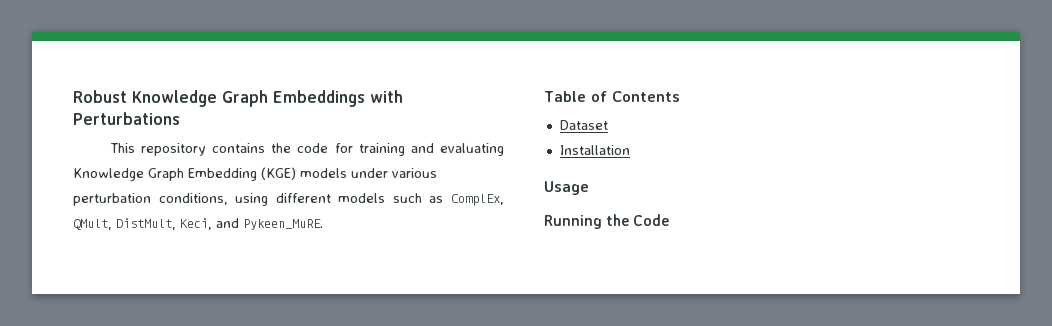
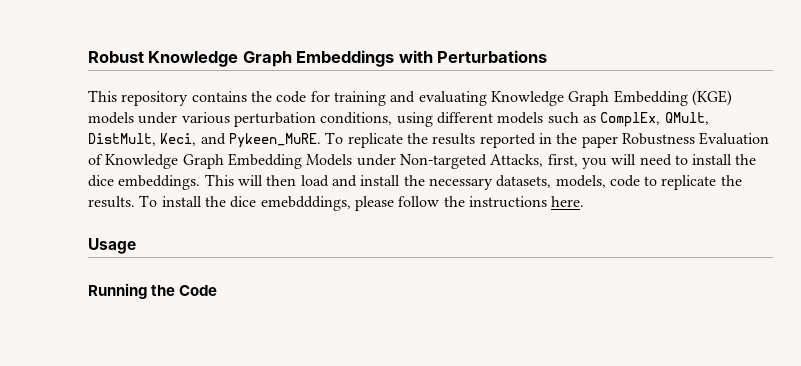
- This repository contains the code for training and evaluating Knowledge Graph Embedding (KGE) models under various perturbation conditions, using different models such as ComplEx, QMult, DistMult, Keci, and Pykeen_MuRE.
- Table of Contents
- Dataset
- Installation
+ This repository contains the code for training and evaluating Knowledge Graph Embedding (KGE) models under various perturbation conditions, using different models such as ComplEx, QMult, DistMult, Keci, and Pykeen_MuRE. To replicate the results reported in the paper Robustness Evaluation of Knowledge Graph Embedding Models under Non-targeted Attacks, first, you will need to install the dice embeddings. This will then load and install the necessary datasets, models, code to replicate the results. To install the dice emebdddings, please follow the instructions here.

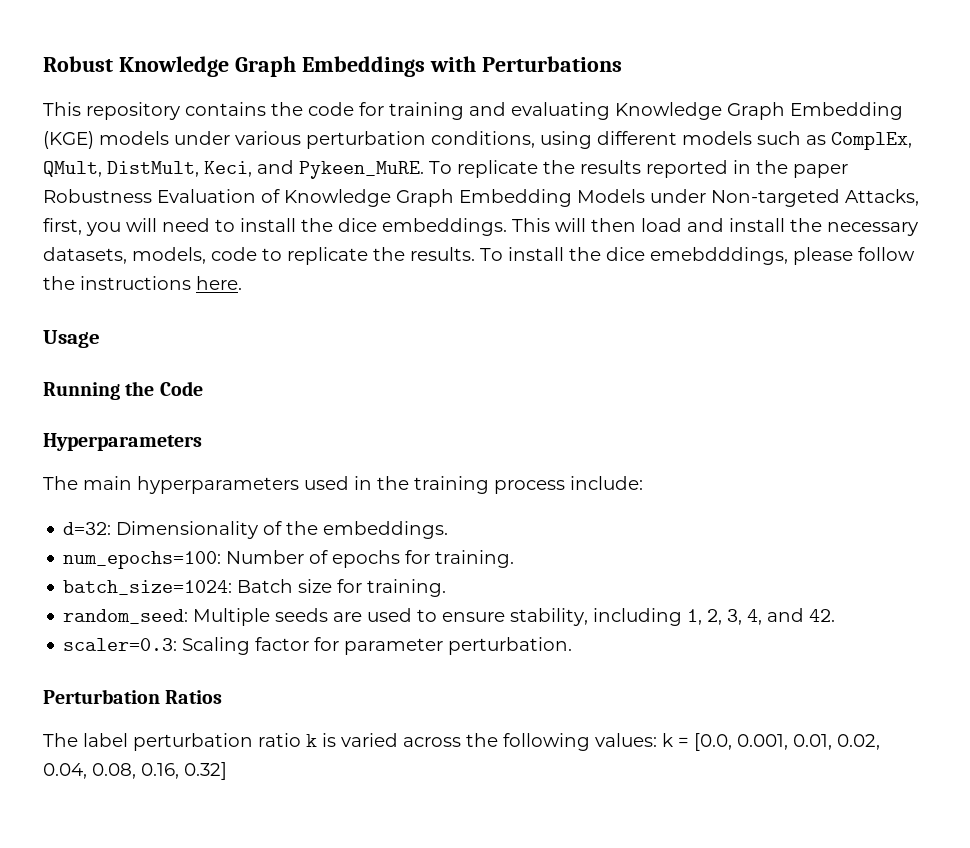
+ Hyperparameters
+ The main hyperparameters used in the training process include:
+ d=32: Dimensionality of the embeddings.
+ num_epochs=100: Number of epochs for training.
+ batch_size=1024: Batch size for training.
+ random_seed: Multiple seeds are used to ensure stability, including 1, 2, 3, 4, and 42.
+ scaler=0.3: Scaling factor for parameter perturbation.
+ Perturbation Ratios
+ The label perturbation ratio k is varied across the following values: k = [0.0, 0.001, 0.01, 0.02, 0.04, 0.08, 0.16, 0.32]

